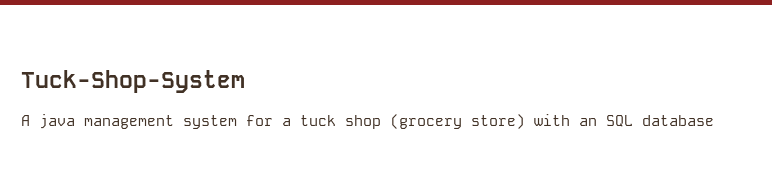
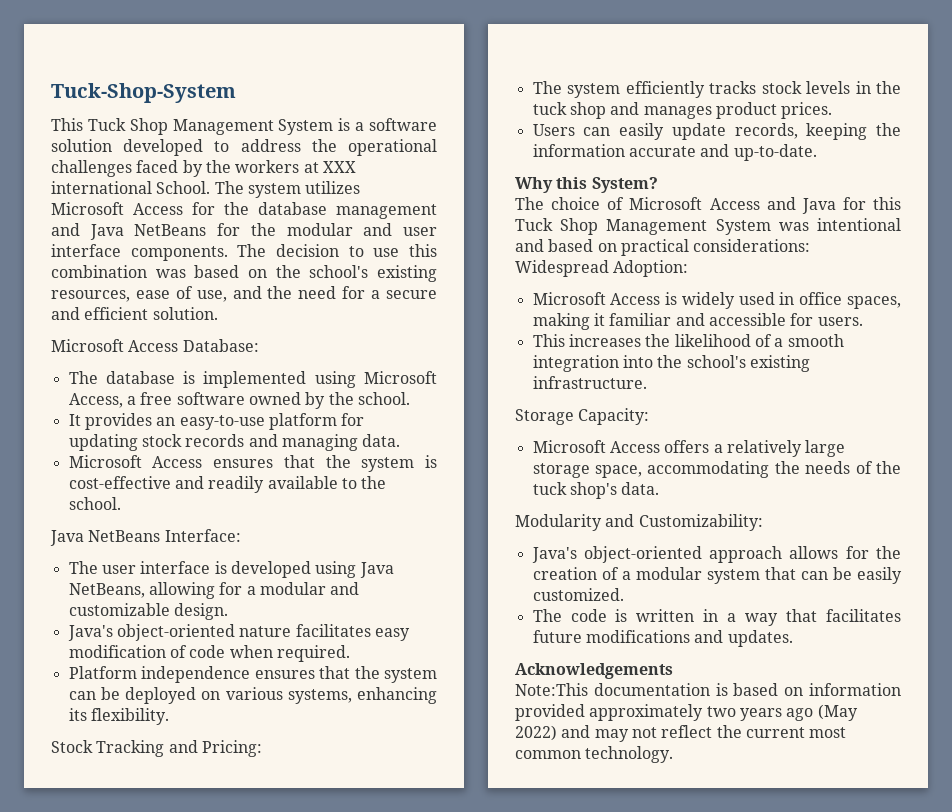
- A java management system for a tuck shop (grocery store) with an SQL database
+ This Tuck Shop Management System is a software solution developed to address the operational challenges faced by the workers at XXX international School. The system utilizes Microsoft Access for the database management and Java NetBeans for the modular and user interface components. The decision to use this combination was based on the school's existing resources, ease of use, and the need for a secure and efficient solution.
+ Microsoft Access Database:
+ The database is implemented using Microsoft Access, a free software owned by the school.
+ It provides an easy-to-use platform for updating stock records and managing data.
+ Microsoft Access ensures that the system is cost-effective and readily available to the school.
+ Java NetBeans Interface:
+ The user interface is developed using Java NetBeans, allowing for a modular and customizable design.
+ Java's object-oriented nature facilitates easy modification of code when required.
+ Platform independence ensures that the system can be deployed on various systems, enhancing its flexibility.
+ Stock Tracking and Pricing:
+ The system efficiently tracks stock levels in the tuck shop and manages product prices.
+ Users can easily update records, keeping the information accurate and up-to-date.
+ Why this System?
+ The choice of Microsoft Access and Java for this Tuck Shop Management System was intentional and based on practical considerations: Widespread Adoption:
+ Microsoft Access is widely used in office spaces, making it familiar and accessible for users.
+ This increases the likelihood of a smooth integration into the school's existing infrastructure.
+ Storage Capacity:
+ Microsoft Access offers a relatively large storage space, accommodating the needs of the tuck shop's data.
+ Modularity and Customizability:
+ Java's object-oriented approach allows for the creation of a modular system that can be easily customized.
+ The code is written in a way that facilitates future modifications and updates.
+ Acknowledgements
+ Note:This documentation is based on information provided approximately two years ago (May 2022) and may not reflect the current most common technology.

